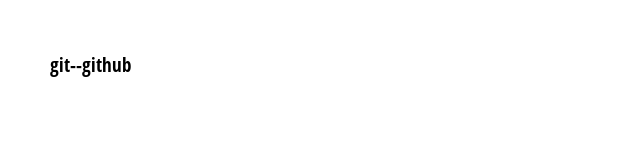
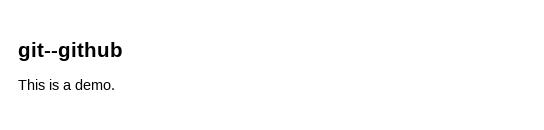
+ This is a demo.

